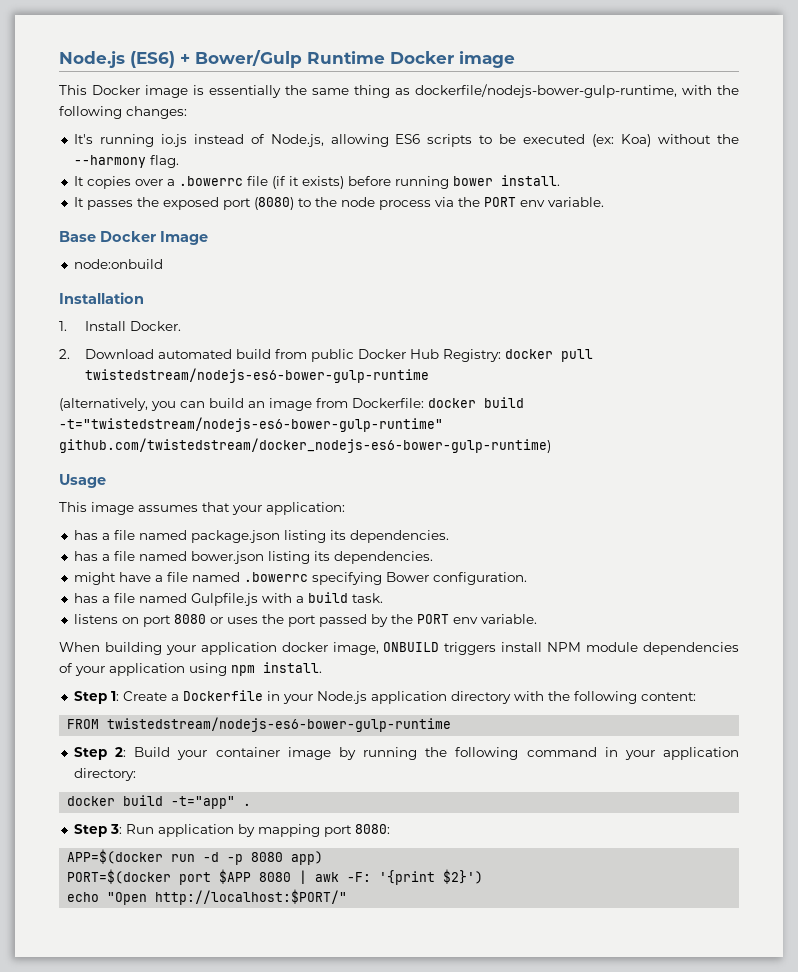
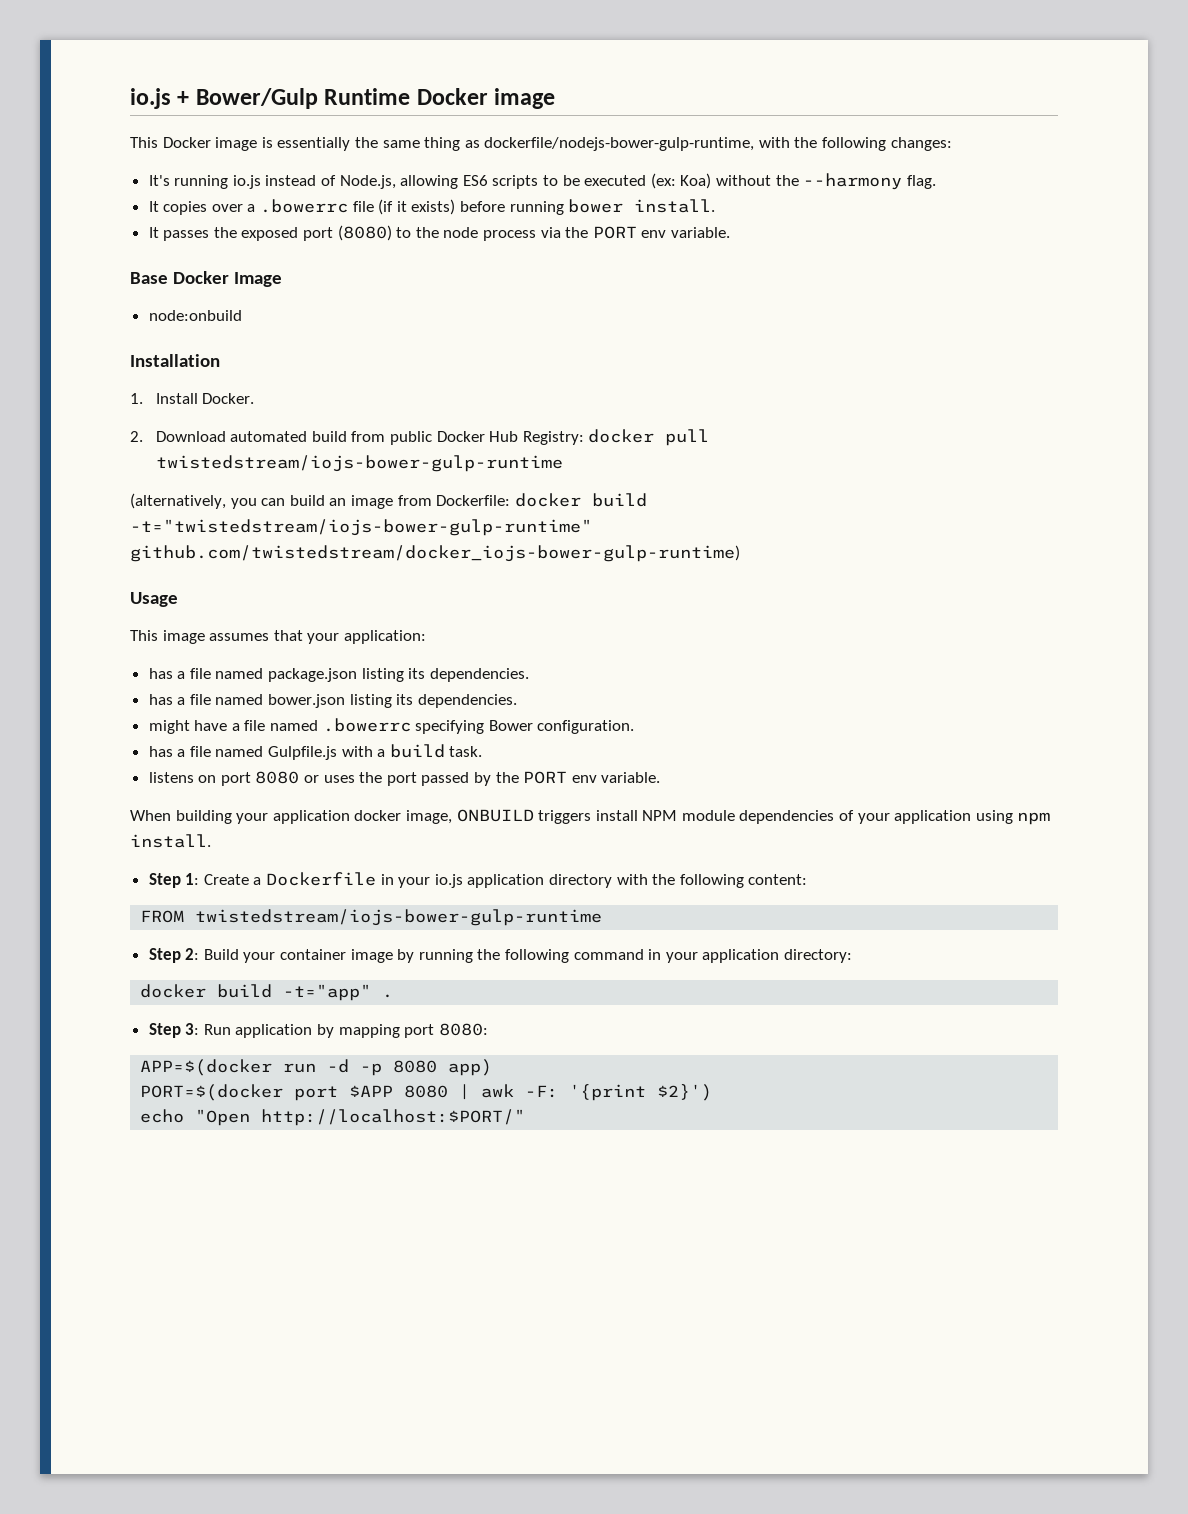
- Node.js (ES6) + Bower/Gulp Runtime Docker image
+ io.js + Bower/Gulp Runtime Docker image
- 2. Download automated build from public Docker Hub Registry: docker pull twistedstream/nodejs-es6-bower-gulp-runtime
+ 2. Download automated build from public Docker Hub Registry: docker pull twistedstream/iojs-bower-gulp-runtime
- (alternatively, you can build an image from Dockerfile: docker build -t="twistedstream/nodejs-es6-bower-gulp-runtime" github.com/twistedstream/docker_nodejs-es6-bower-gulp-runtime)
+ (alternatively, you can build an image from Dockerfile: docker build -t="twistedstream/iojs-bower-gulp-runtime" github.com/twistedstream/docker_iojs-bower-gulp-runtime)
- Step 1: Create a Dockerfile in your Node.js application directory with the following content:
+ Step 1: Create a Dockerfile in your io.js application directory with the following content:
- FROM twistedstream/nodejs-es6-bower-gulp-runtime
+ FROM twistedstream/iojs-bower-gulp-runtime

